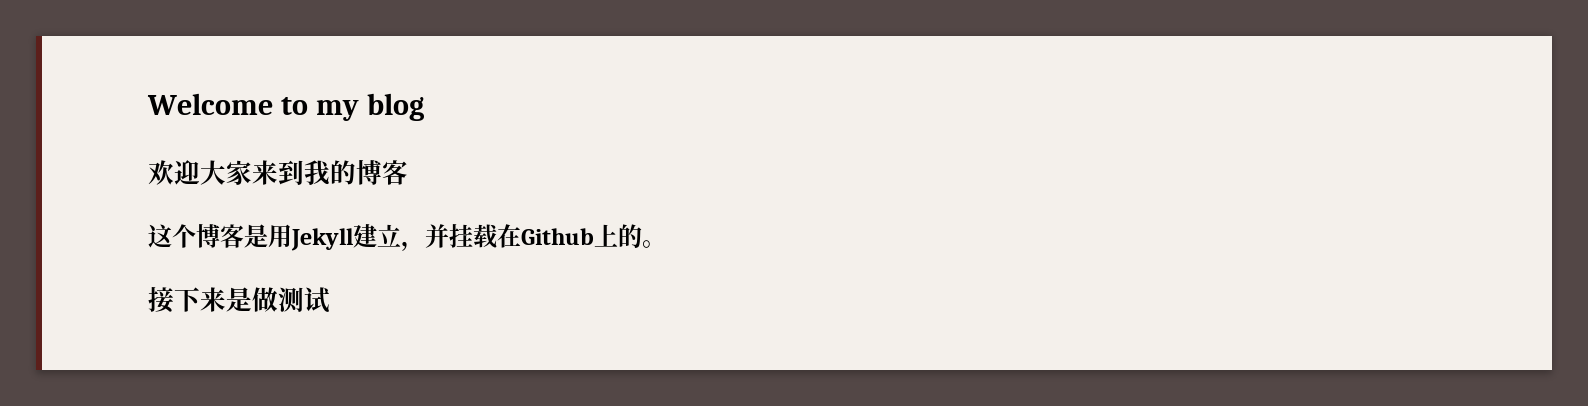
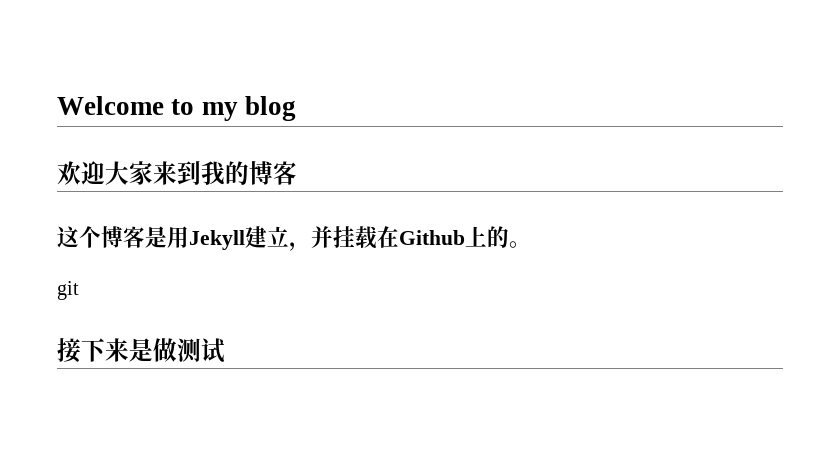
+ git

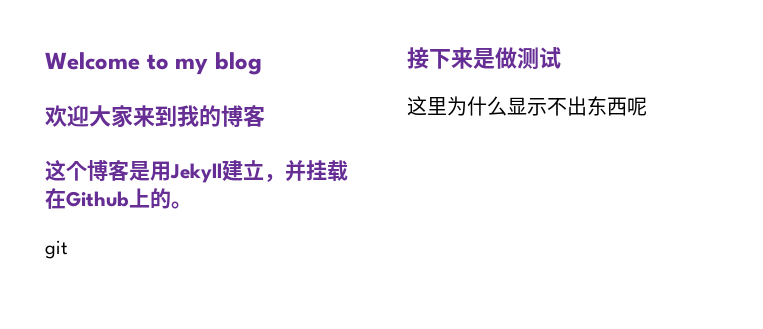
+ 这里为什么显示不出东西呢

